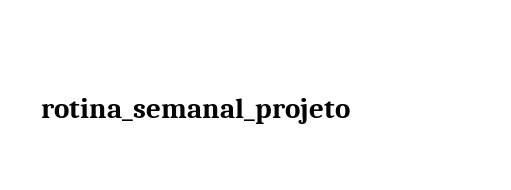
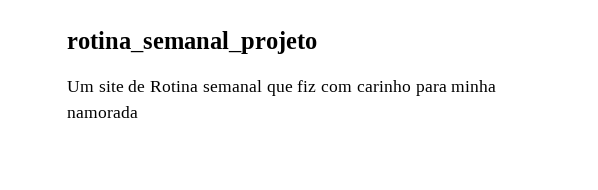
+ Um site de Rotina semanal que fiz com carinho para minha namorada

